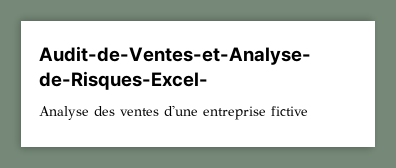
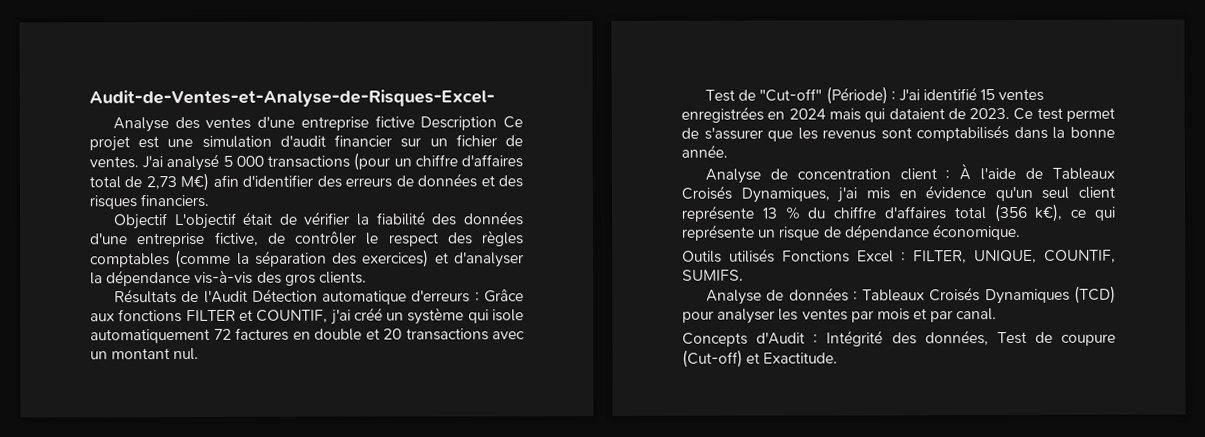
- Analyse des ventes d'une entreprise fictive
+ Analyse des ventes d'une entreprise fictive Description Ce projet est une simulation d'audit financier sur un fichier de ventes. J'ai analysé 5 000 transactions (pour un chiffre d'affaires total de 2,73 M€) afin d'identifier des erreurs de données et des risques financiers.
+ Objectif L'objectif était de vérifier la fiabilité des données d'une entreprise fictive, de contrôler le respect des règles comptables (comme la séparation des exercices) et d'analyser la dépendance vis-à-vis des gros clients.
+ Résultats de l'Audit Détection automatique d'erreurs : Grâce aux fonctions FILTER et COUNTIF, j'ai créé un système qui isole automatiquement 72 factures en double et 20 transactions avec un montant nul.
+ Test de "Cut-off" (Période) : J'ai identifié 15 ventes enregistrées en 2024 mais qui dataient de 2023. Ce test permet de s'assurer que les revenus sont comptabilisés dans la bonne année.
+ Analyse de concentration client : À l'aide de Tableaux Croisés Dynamiques, j'ai mis en évidence qu'un seul client représente 13 % du chiffre d'affaires total (356 k€), ce qui représente un risque de dépendance économique.
+ Outils utilisés Fonctions Excel : FILTER, UNIQUE, COUNTIF, SUMIFS.
+ Analyse de données : Tableaux Croisés Dynamiques (TCD) pour analyser les ventes par mois et par canal.
+ Concepts d'Audit : Intégrité des données, Test de coupure (Cut-off) et Exactitude.

